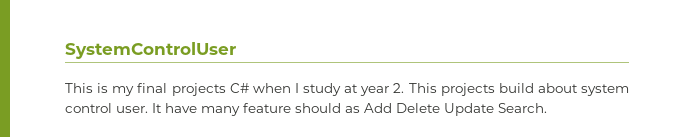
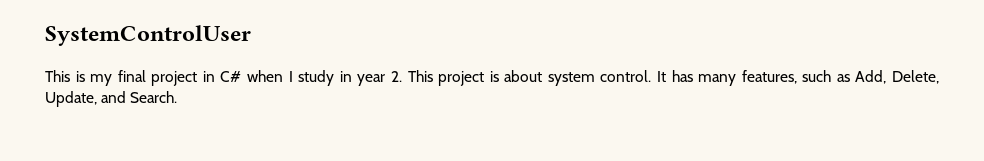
- This is my final projects C# when I study at year 2. This projects build about system control user. It have many feature should as Add Delete Update Search.
+ This is my final project in C# when I study in year 2. This project is about system control. It has many features, such as Add, Delete, Update, and Search.

